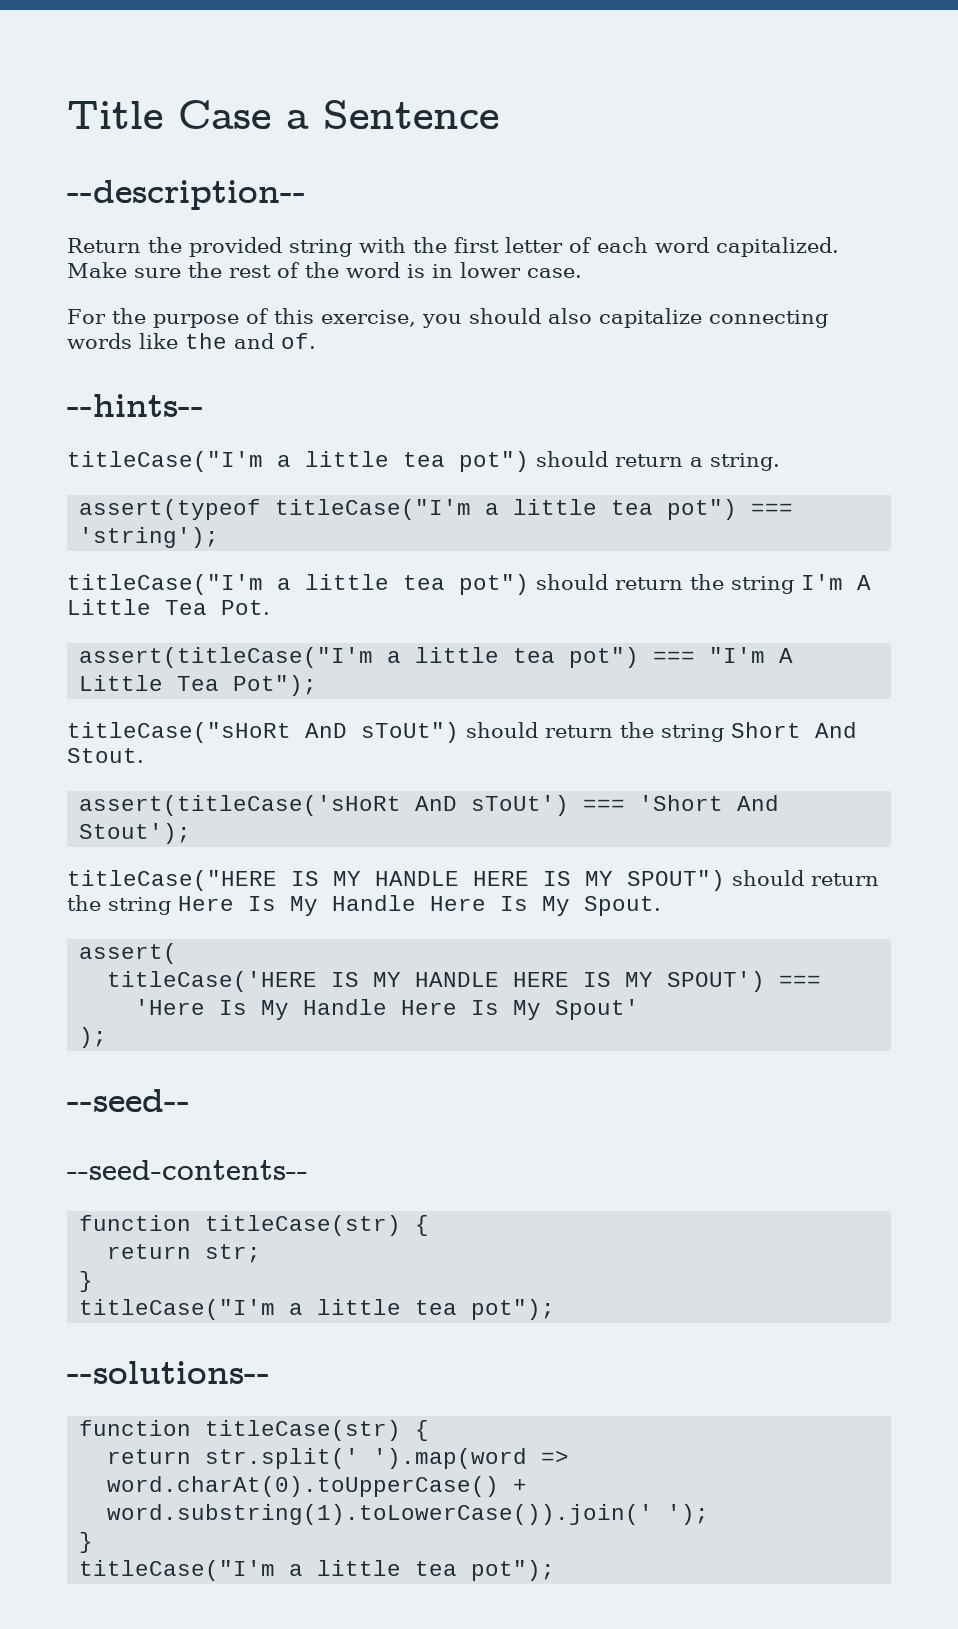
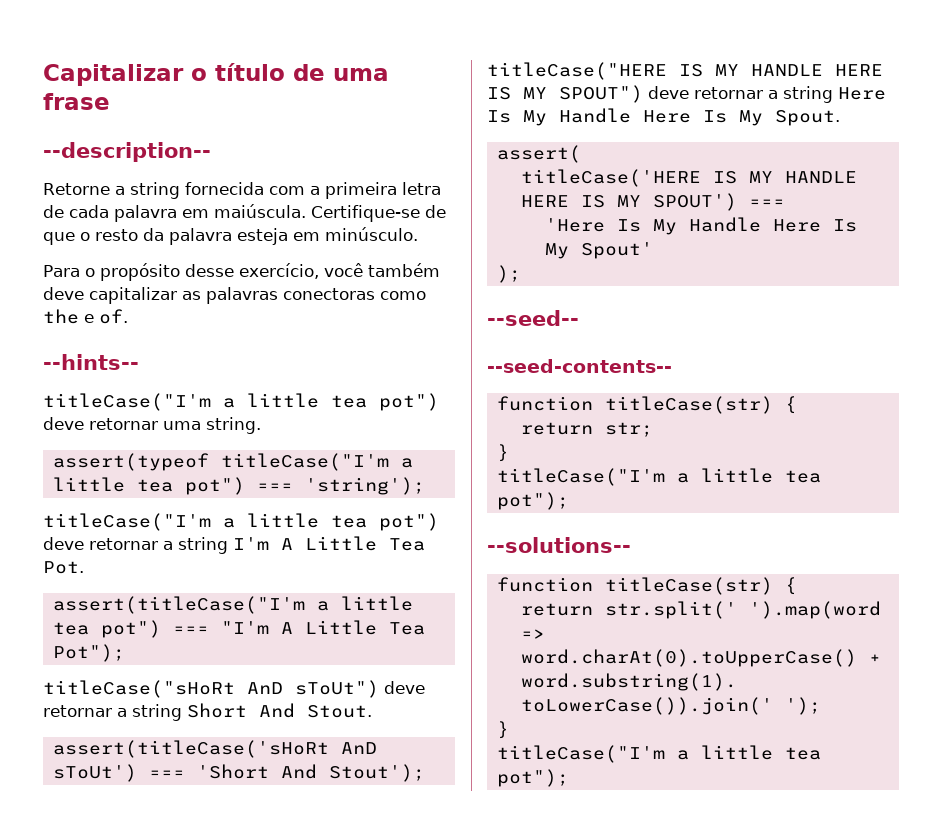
- Title Case a Sentence
+ Capitalizar o título de uma frase
  --description--
- Return the provided string with the first letter of each word capitalized. Make sure the rest of the word is in lower case.
- For the purpose of this exercise, you should also capitalize connecting words like the and of.
+ Retorne a string fornecida com a primeira letra de cada palavra em maiúscula. Certifique-se de que o resto da palavra esteja em minúsculo.
+ Para o propósito desse exercício, você também deve capitalizar as palavras conectoras como the e of.
- titleCase("I'm a little tea pot") should return a string.
+ titleCase("I'm a little tea pot") deve retornar uma string.
- titleCase("I'm a little tea pot") should return the string I'm A Little Tea Pot.
+ titleCase("I'm a little tea pot") deve retornar a string I'm A Little Tea Pot.
- titleCase("sHoRt AnD sToUt") should return the string Short And Stout.
+ titleCase("sHoRt AnD sToUt") deve retornar a string Short And Stout.
- titleCase("HERE IS MY HANDLE HERE IS MY SPOUT") should return the string Here Is My Handle Here Is My Spout.
+ titleCase("HERE IS MY HANDLE HERE IS MY SPOUT") deve retornar a string Here Is My Handle Here Is My Spout.

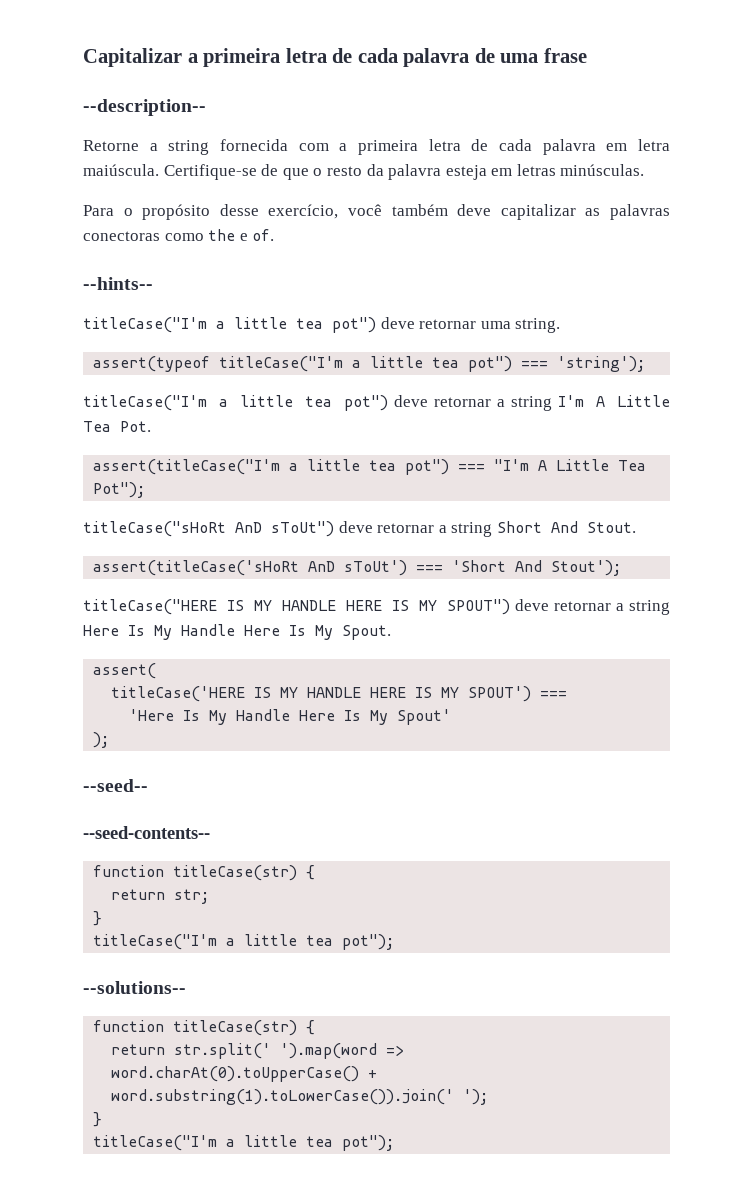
- Capitalizar o título de uma frase
+ Capitalizar a primeira letra de cada palavra de uma frase
- Retorne a string fornecida com a primeira letra de cada palavra em maiúscula.
+ Retorne a string fornecida com a primeira letra de cada palavra em letra maiúscula.
- Certifique-se de que o resto da palavra esteja em minúsculo.
+ Certifique-se de que o resto da palavra esteja em letras minúsculas.

